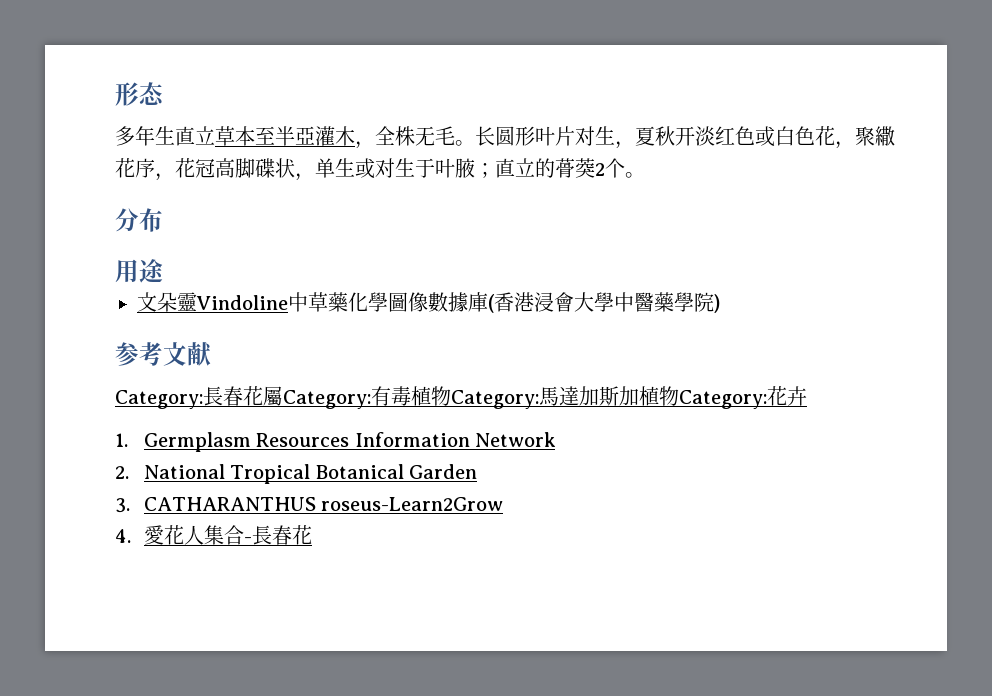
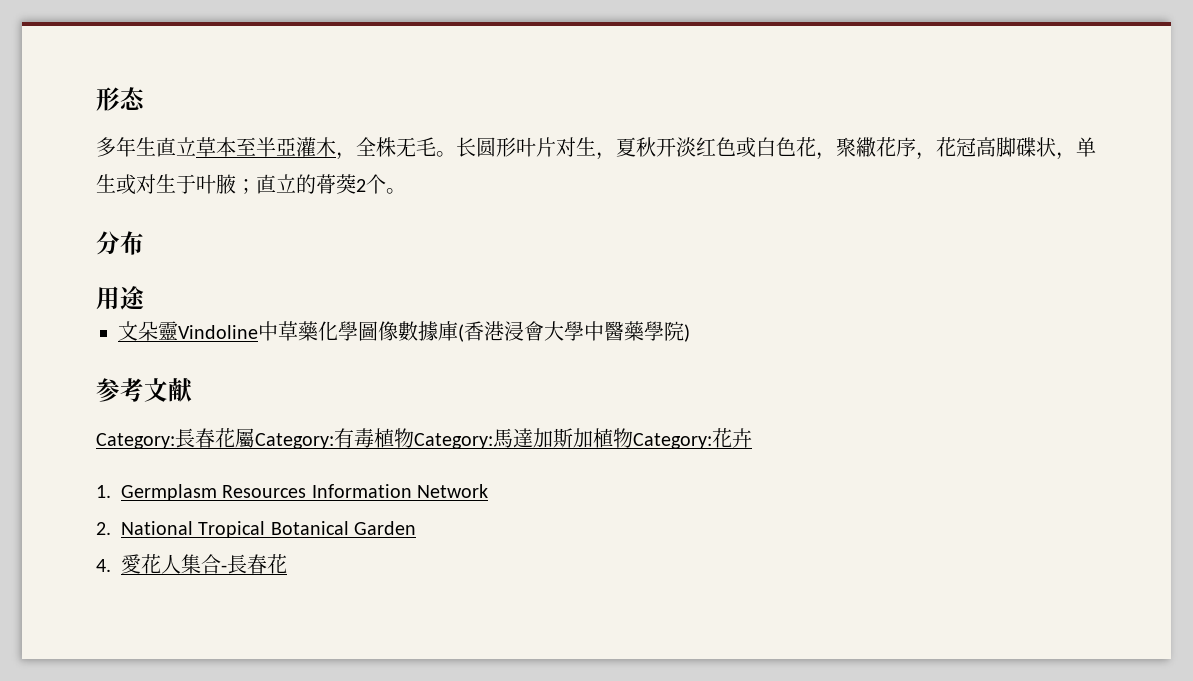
- 3. CATHARANTHUS roseus-Learn2Grow

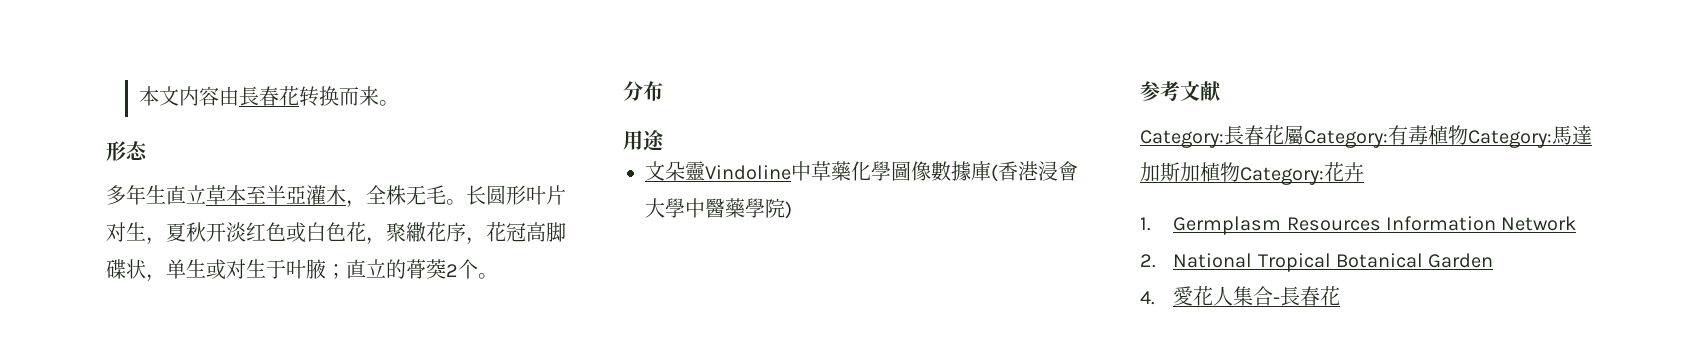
+ 本文内容由長春花转换而来。

